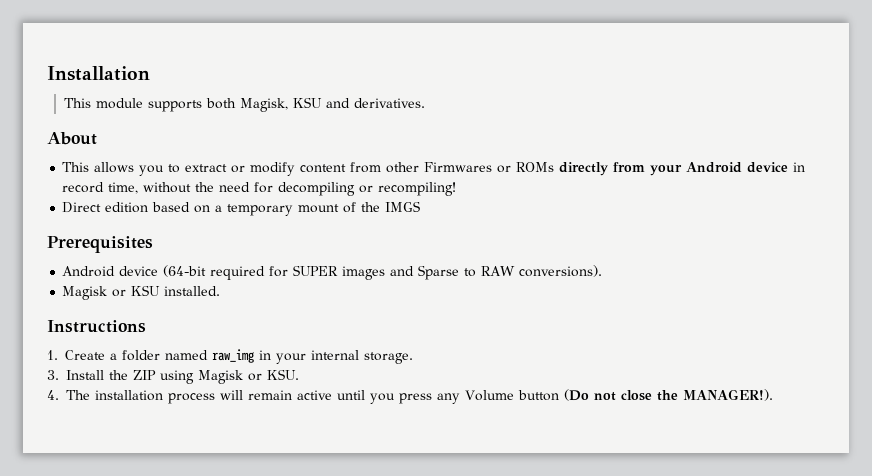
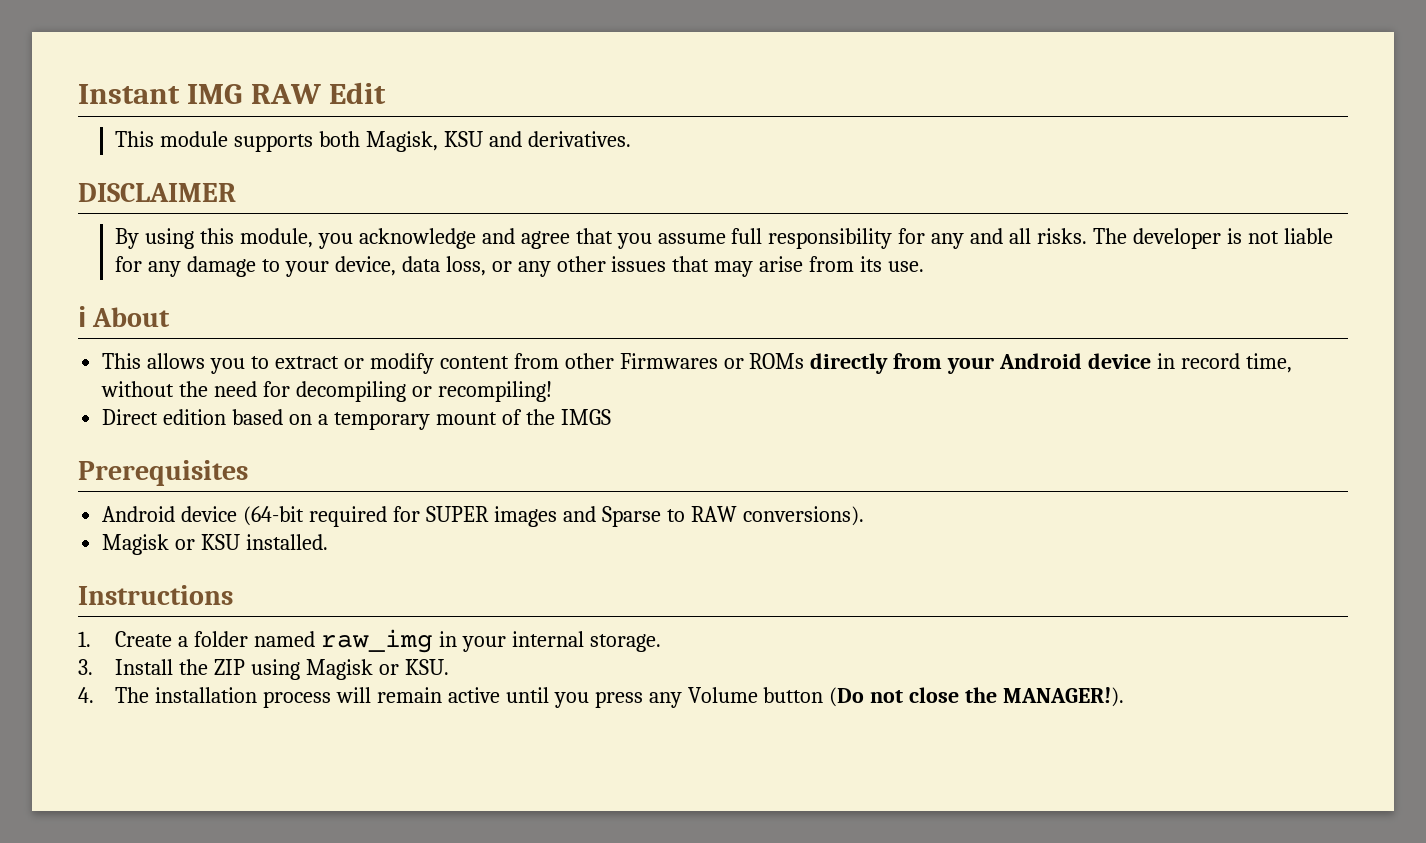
- Installation
+ Instant IMG RAW Edit
- About
+ DISCLAIMER
+ By using this module, you acknowledge and agree that you assume full responsibility for any and all risks. The developer is not liable for any damage to your device, data loss, or any other issues that may arise from its use.
+ ℹ About

